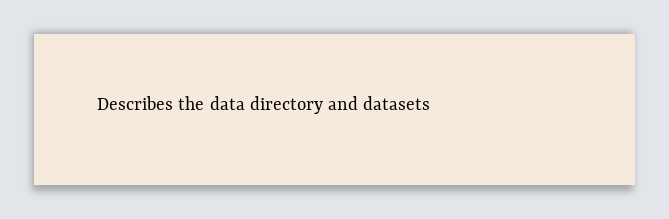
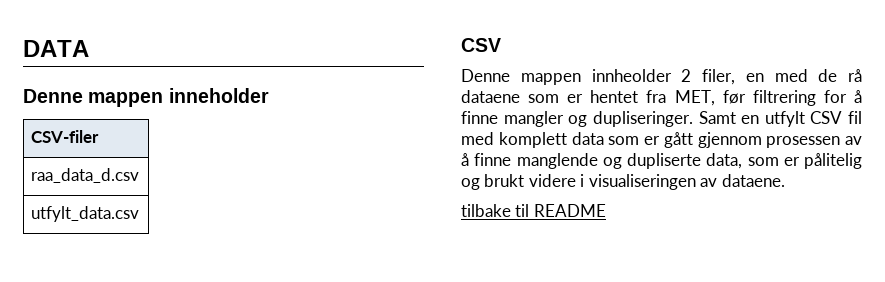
- Describes the data directory and datasets
+ DATA
+ Denne mappen inneholder
+ CSV-filer
+ raa_data_d.csv
+ utfylt_data.csv
+ CSV
+ Denne mappen innheolder 2 filer, en med de rå dataene som er hentet fra MET, før filtrering for å finne mangler og dupliseringer. Samt en utfylt CSV fil med komplett data som er gått gjennom prosessen av å finne manglende og dupliserte data, som er pålitelig og brukt videre i visualiseringen av dataene.
+ tilbake til README

